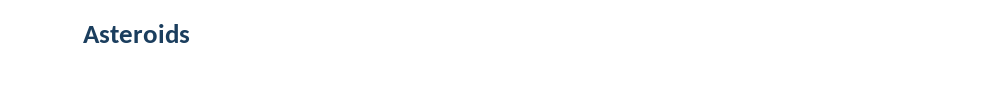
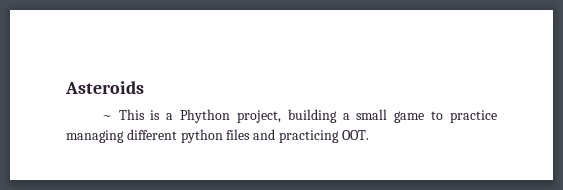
+ ~ This is a Phython project, building a small game to practice managing different python files and practicing OOT.

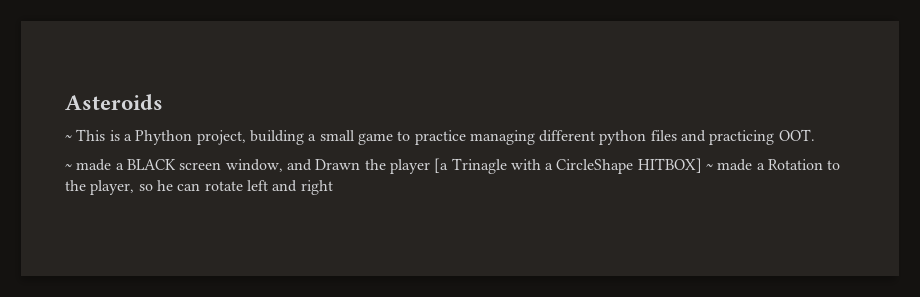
+ ~ made a BLACK screen window, and Drawn the player [a Trinagle with a CircleShape HITBOX] ~ made a Rotation to the player, so he can rotate left and right

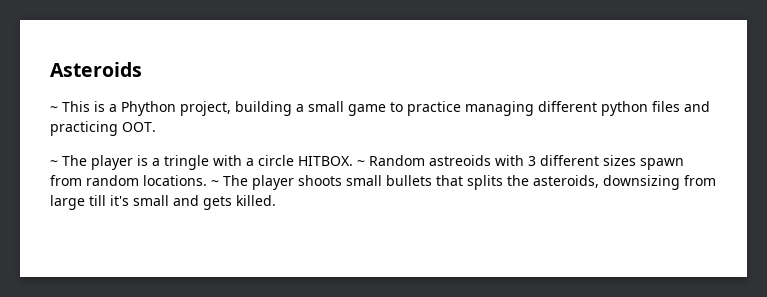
- ~ made a BLACK screen window, and Drawn the player [a Trinagle with a CircleShape HITBOX] ~ made a Rotation to the player, so he can rotate left and right
+ ~ The player is a tringle with a circle HITBOX. ~ Random astreoids with 3 different sizes spawn from random locations. ~ The player shoots small bullets that splits the asteroids, downsizing from large till it's small and gets killed.

